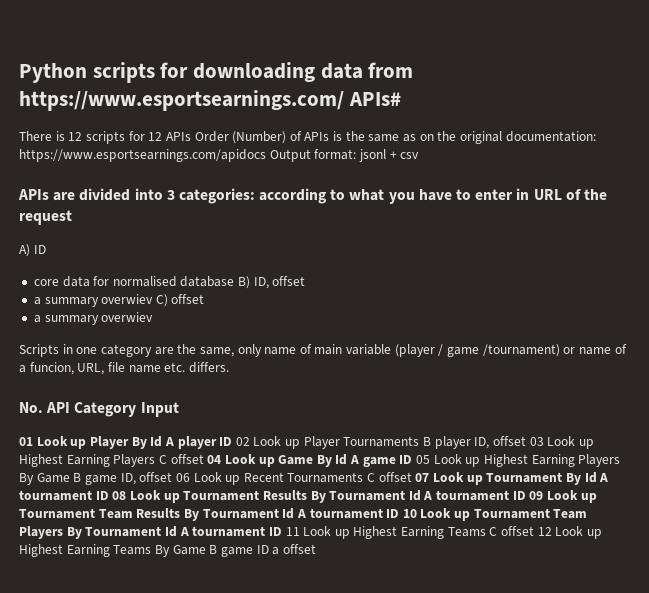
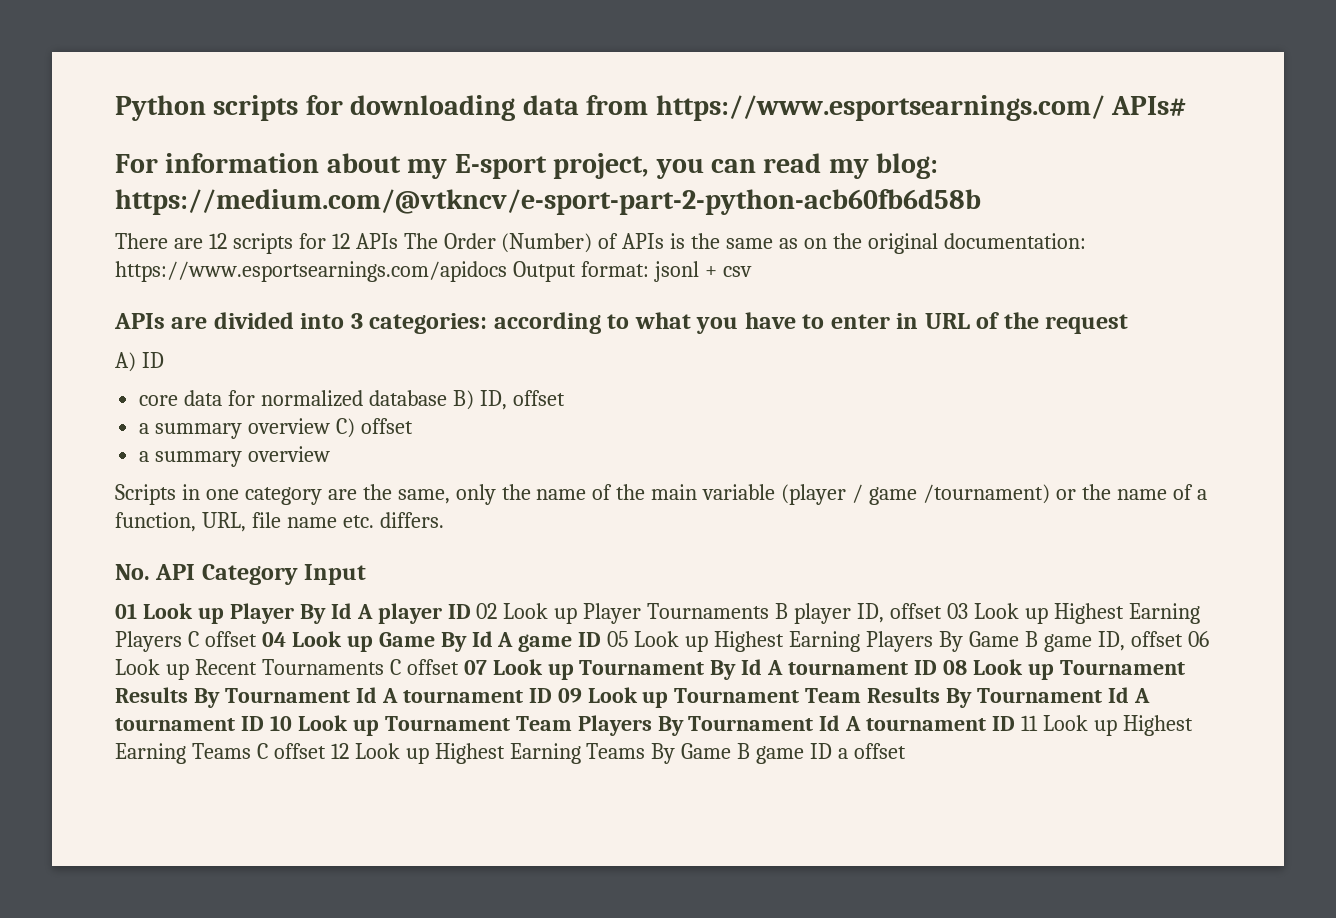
+ For information about my E-sport project, you can read my blog: https://medium.com/@vtkncv/e-sport-part-2-python-acb60fb6d58b
- There is 12 scripts for 12 APIs Order (Number) of APIs is the same as on the original documentation: https://www.esportsearnings.com/apidocs Output format: jsonl + csv
+ There are 12 scripts for 12 APIs The Order (Number) of APIs is the same as on the original documentation: https://www.esportsearnings.com/apidocs Output format: jsonl + csv
- core data for normalised database B) ID, offset
+ core data for normalized database B) ID, offset
- a summary overwiev C) offset
- a summary overwiev
+ a summary overview C) offset
+ a summary overview
- Scripts in one category are the same, only name of main variable (player / game /tournament) or name of a funcion, URL, file name etc. differs.
+ Scripts in one category are the same, only the name of the main variable (player / game /tournament) or the name of a function, URL, file name etc. differs.

